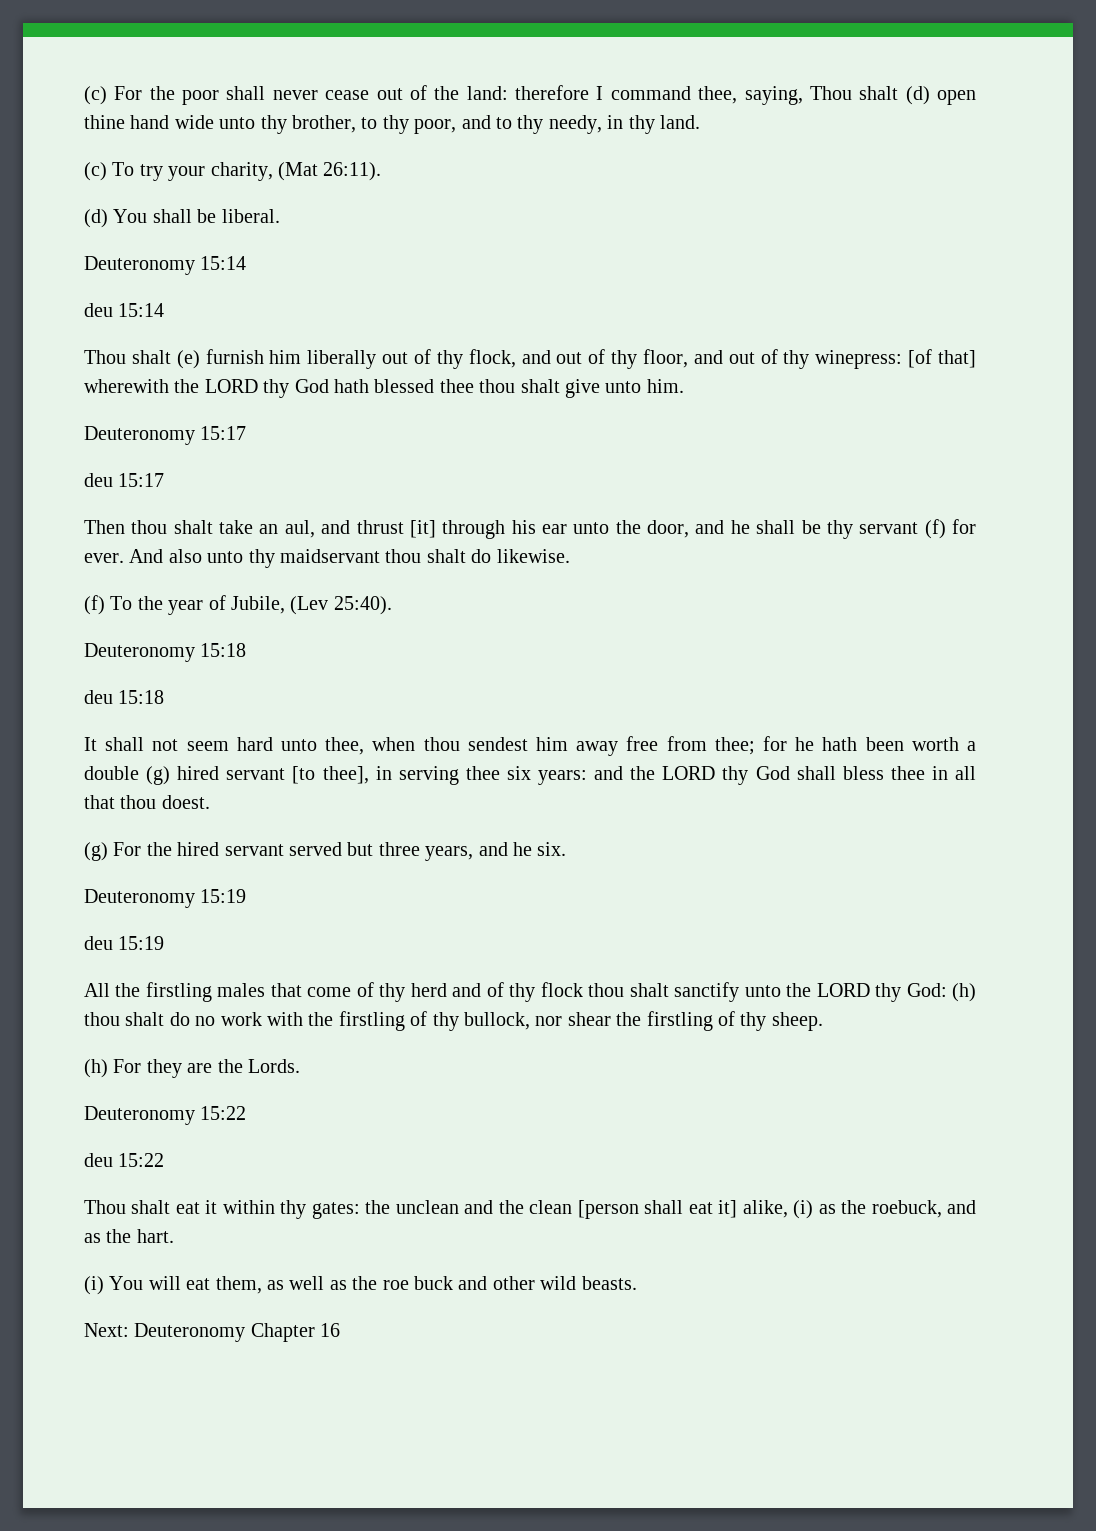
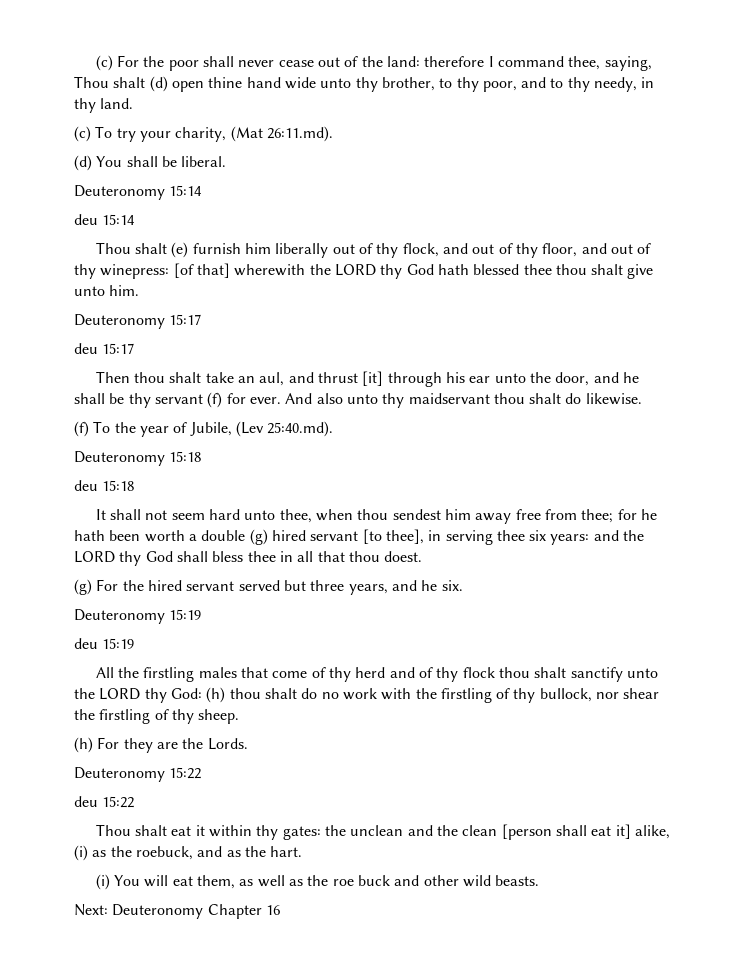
- (c) To try your charity, (Mat 26:11).
+ (c) To try your charity, (Mat 26:11.md).
- (f) To the year of Jubile, (Lev 25:40).
+ (f) To the year of Jubile, (Lev 25:40.md).

